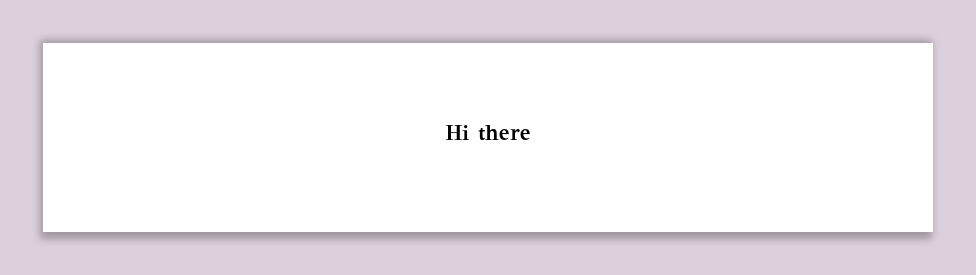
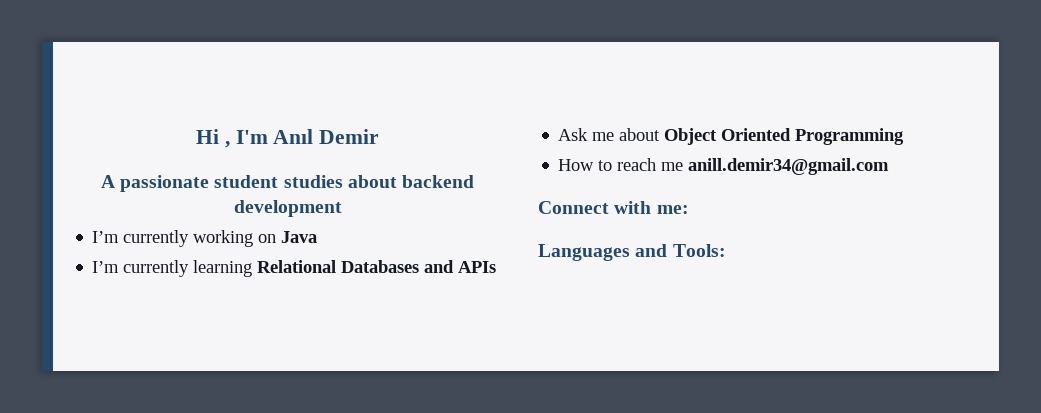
- Hi there
+ Hi , I'm Anıl Demir
+ A passionate student studies about backend development
+ I’m currently working on Java
+ I’m currently learning Relational Databases and APIs
+ Ask me about Object Oriented Programming
+ How to reach me anill.demir34@gmail.com
+ Connect with me:
+ Languages and Tools:

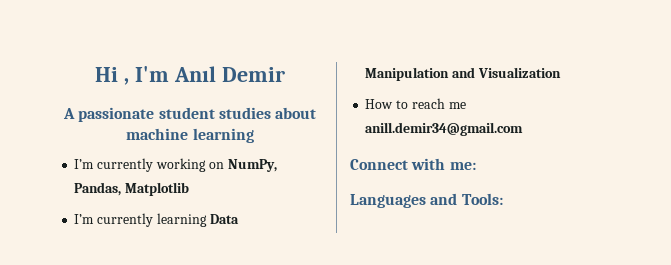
- A passionate student studies about backend development
+ A passionate student studies about machine learning
- I’m currently working on Java
+ I’m currently working on NumPy, Pandas, Matplotlib
- I’m currently learning Relational Databases and APIs
- Ask me about Object Oriented Programming
+ I’m currently learning Data Manipulation and Visualization

